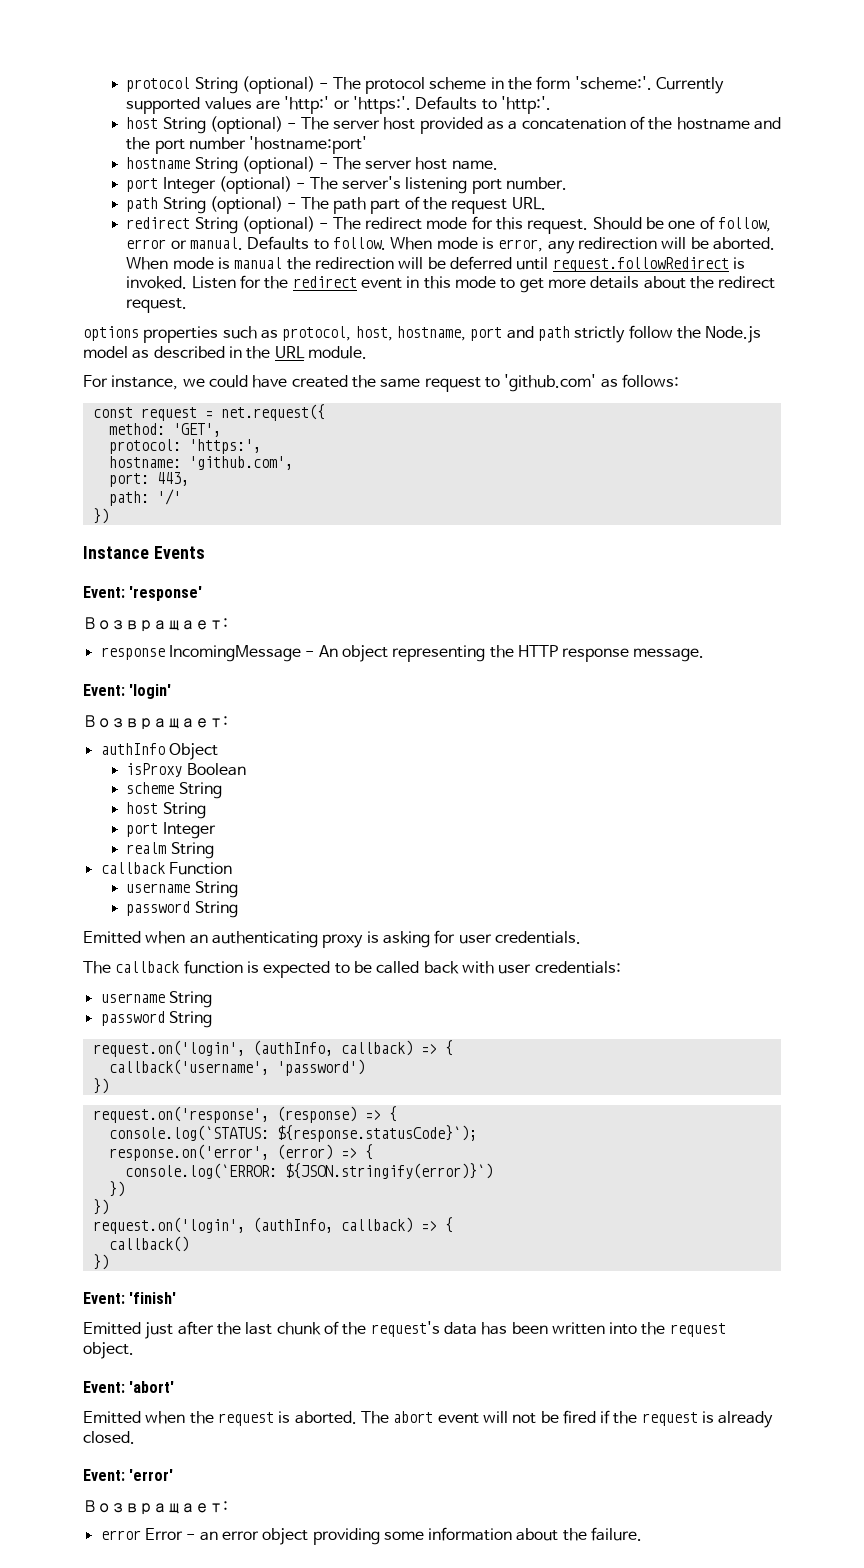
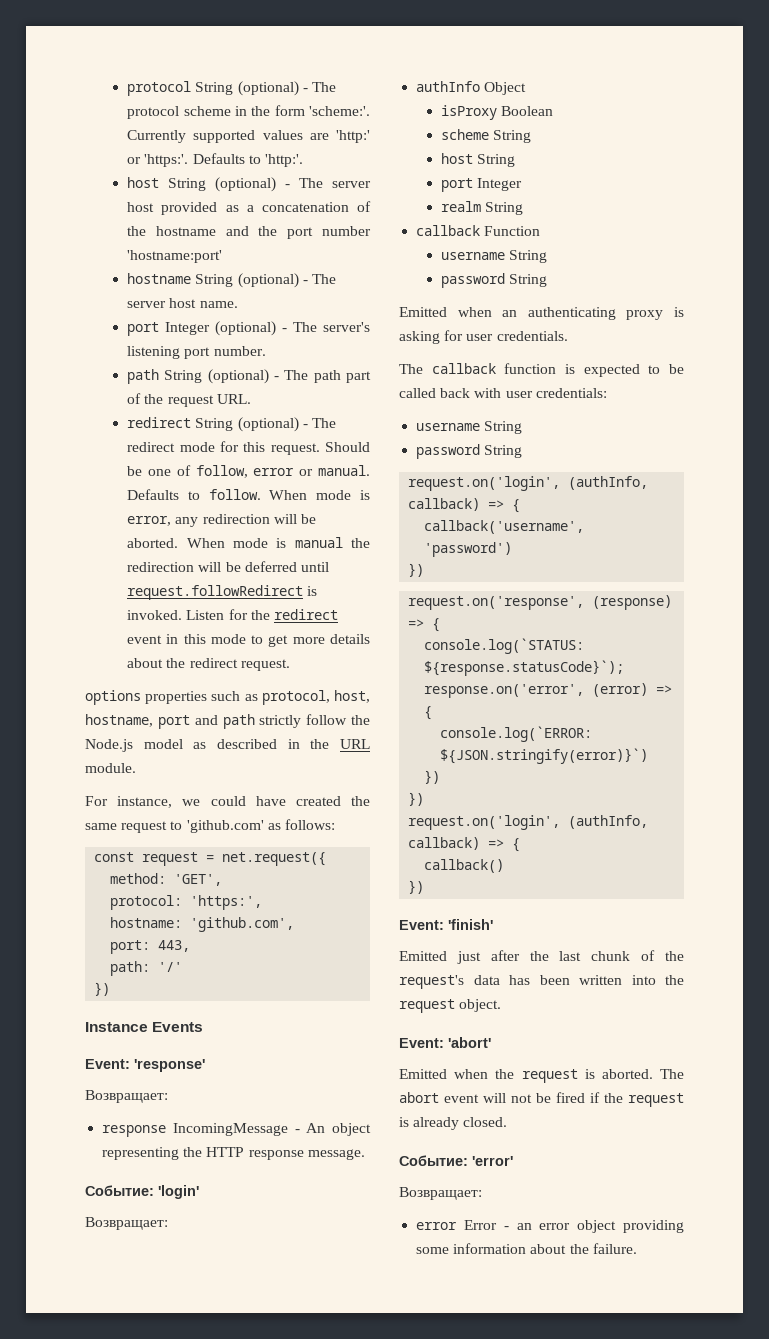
- Event: 'login'
+ Событие: 'login'
- Event: 'error'
+ Событие: 'error'

